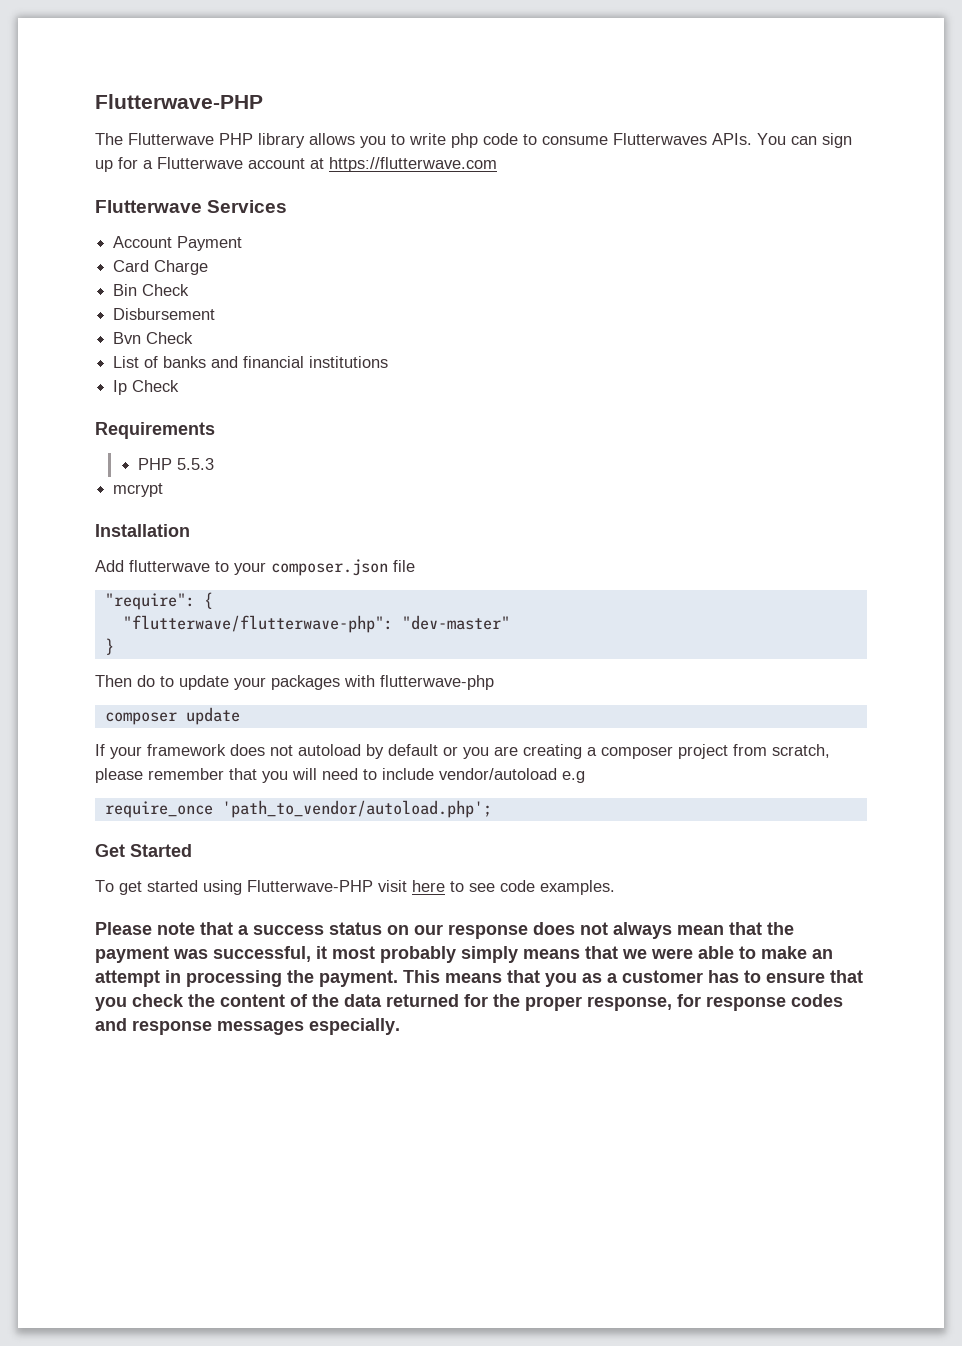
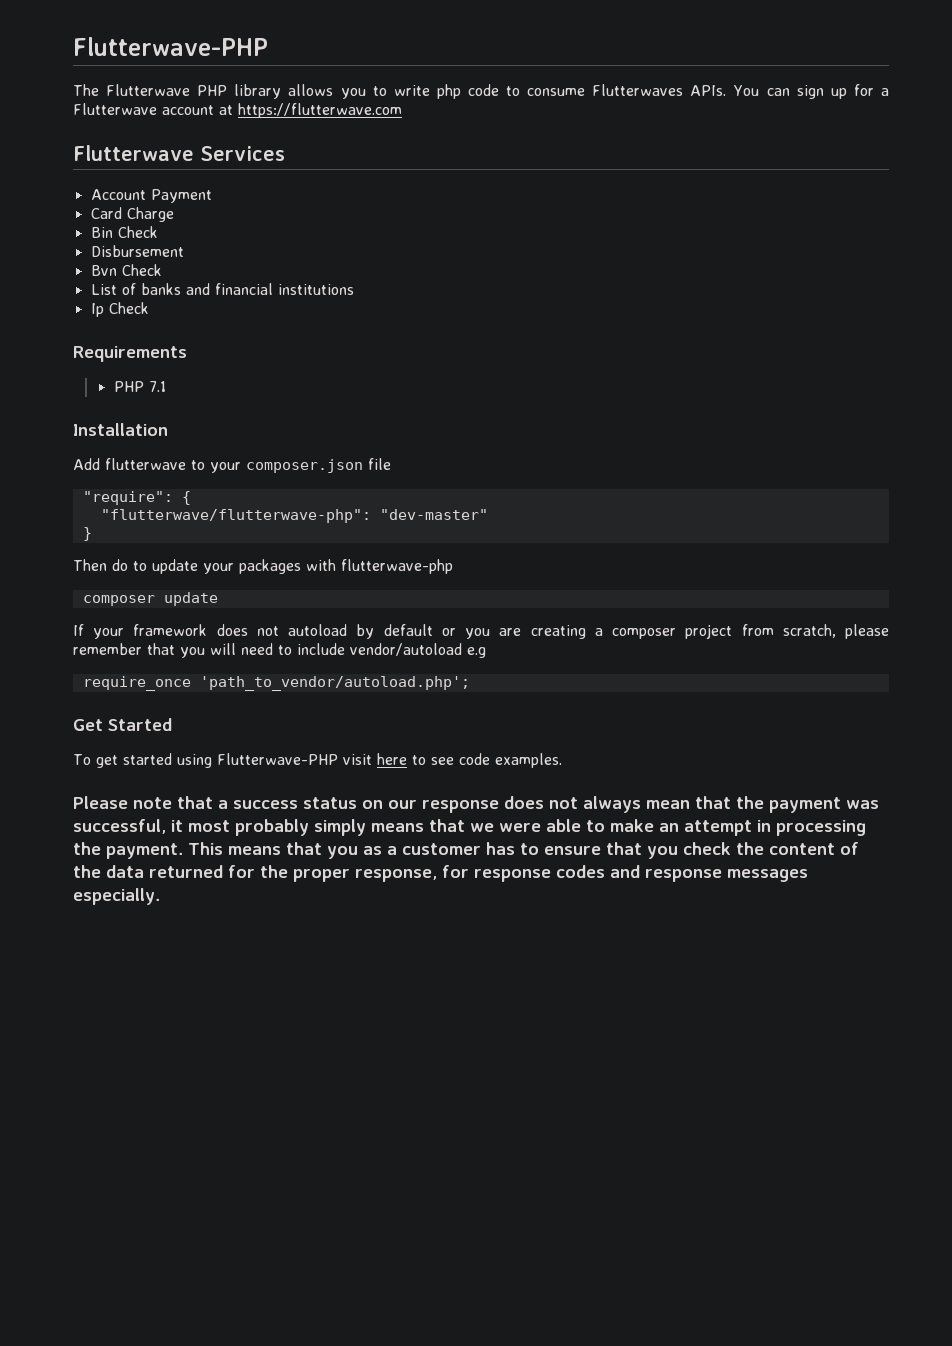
- PHP 5.5.3
- mcrypt
+ PHP 7.1

